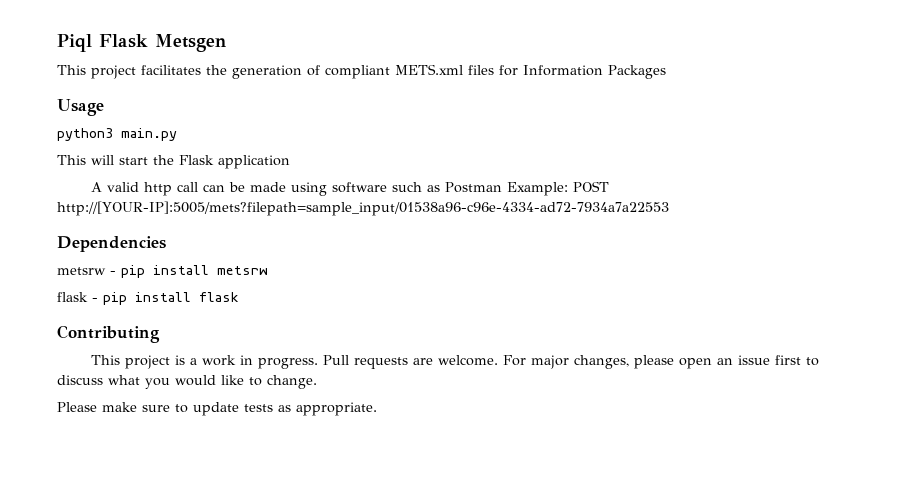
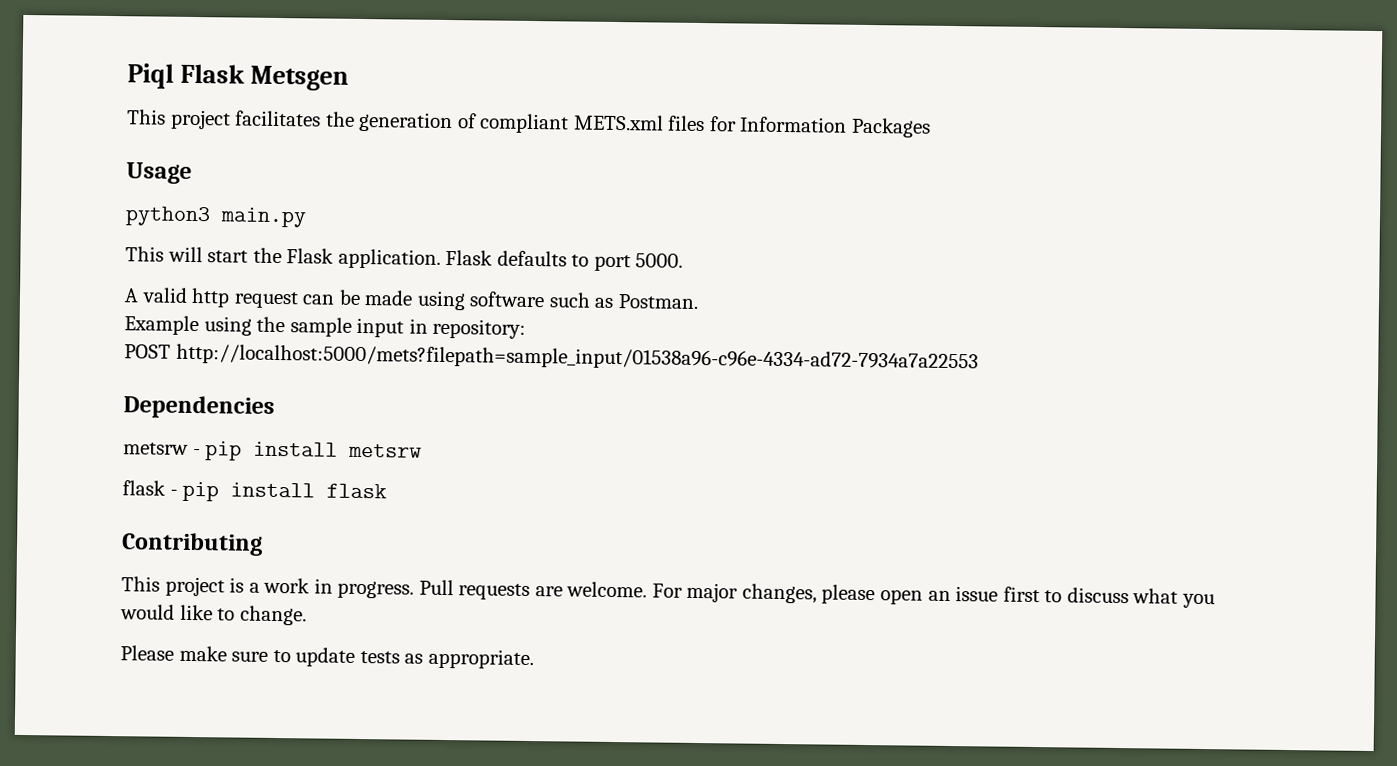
- This will start the Flask application
+ This will start the Flask application. Flask defaults to port 5000.
- A valid http call can be made using software such as Postman Example: POST http://[YOUR-IP]:5005/mets?filepath=sample_input/01538a96-c96e-4334-ad72-7934a7a22553
+ A valid http request can be made using software such as Postman.
+ Example using the sample input in repository:
+ POST http://localhost:5000/mets?filepath=sample_input/01538a96-c96e-4334-ad72-7934a7a22553

